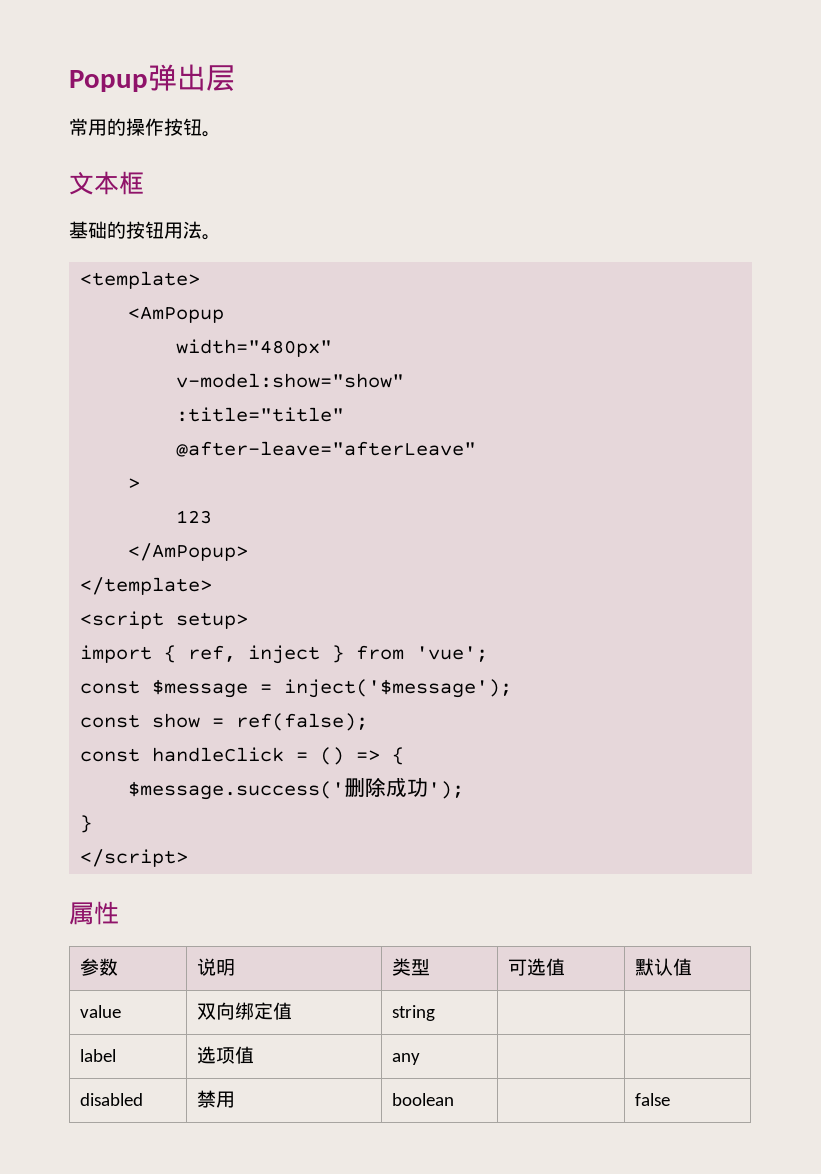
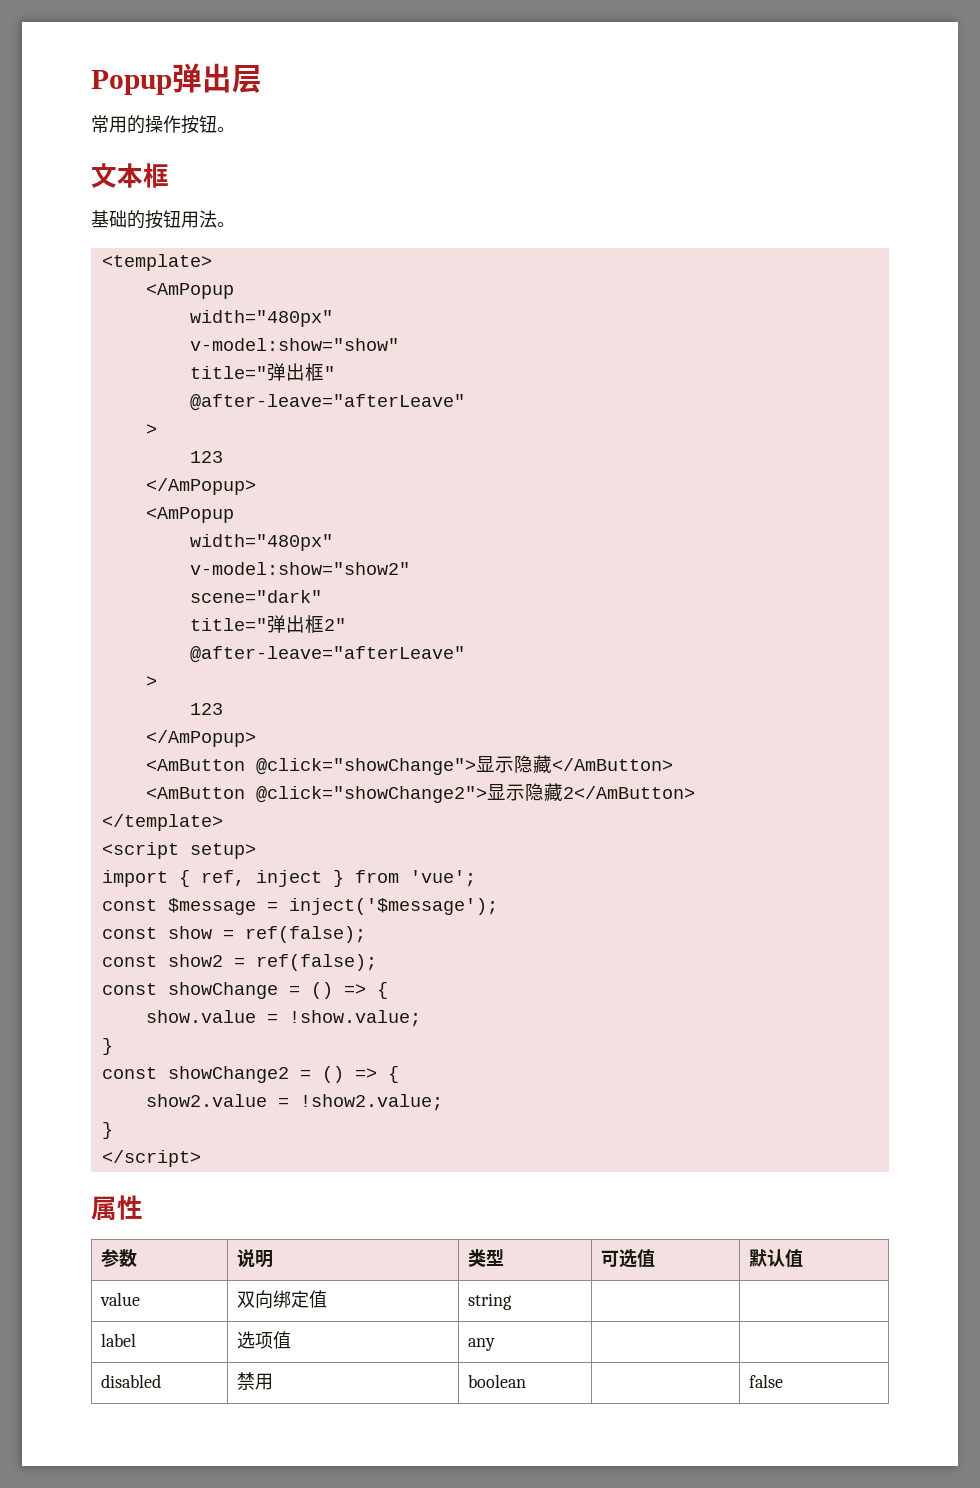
- :title="title"
+ title="弹出框"
  @after-leave="afterLeave"
  >
  123
  </AmPopup>
+ <AmPopup
+ width="480px"
+ v-model:show="show2"
+ scene="dark"
+ title="弹出框2"
+ @after-leave="afterLeave"
+ >
+ 123
+ </AmPopup>
+ <AmButton @click="showChange">显示隐藏</AmButton>
+ <AmButton @click="showChange2">显示隐藏2</AmButton>
- const handleClick = () => {
- $message.success('删除成功');
+ const show2 = ref(false);
+ const showChange = () => {
+ show.value = !show.value;
+ }
+ const showChange2 = () => {
+ show2.value = !show2.value;

